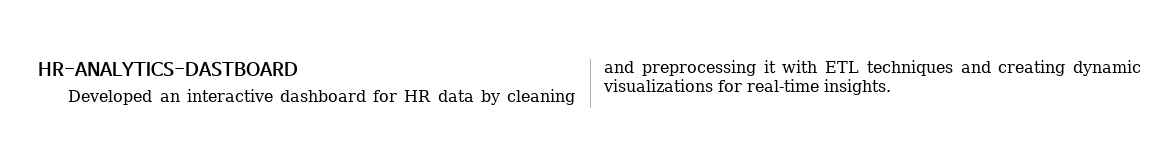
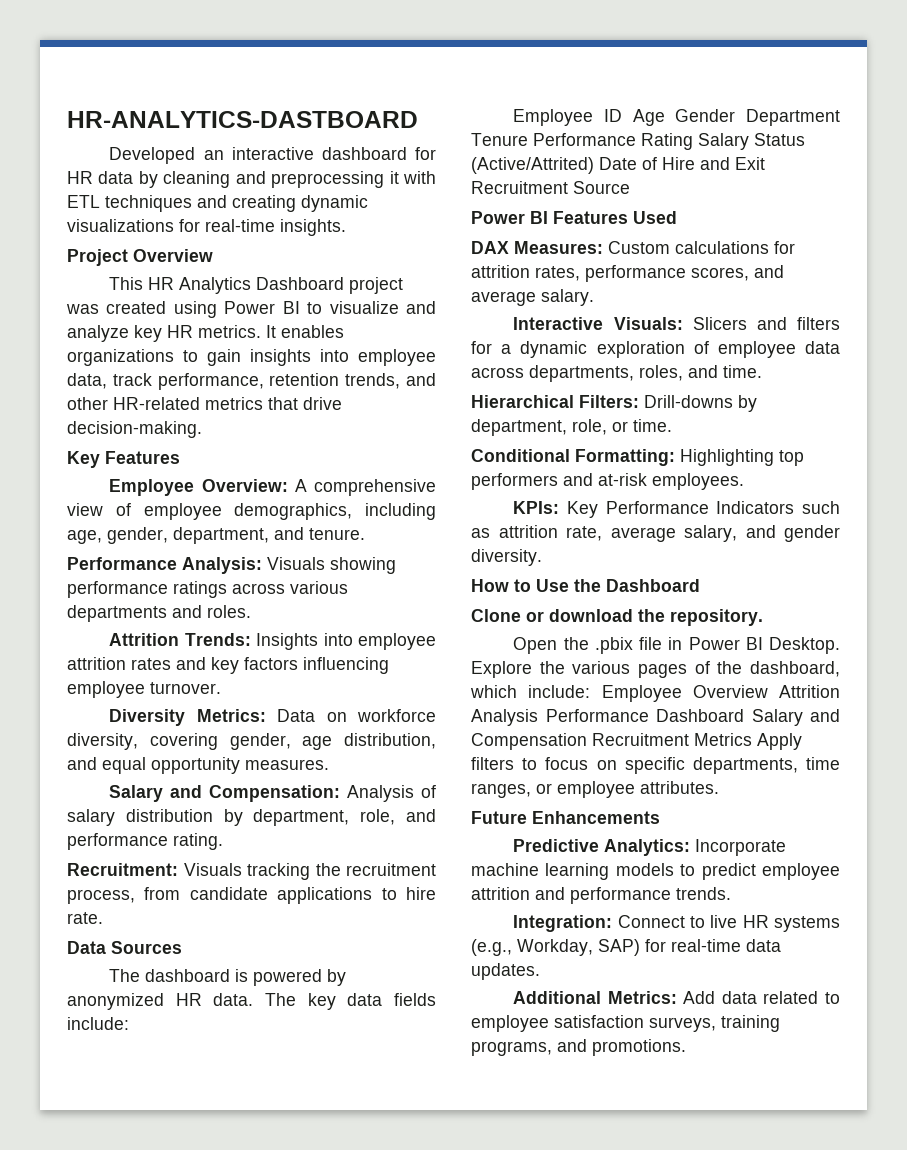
+ Project Overview
+ This HR Analytics Dashboard project was created using Power BI to visualize and analyze key HR metrics. It enables organizations to gain insights into employee data, track performance, retention trends, and other HR-related metrics that drive decision-making.
+ Key Features
+ Employee Overview: A comprehensive view of employee demographics, including age, gender, department, and tenure.
+ Performance Analysis: Visuals showing performance ratings across various departments and roles.
+ Attrition Trends: Insights into employee attrition rates and key factors influencing employee turnover.
+ Diversity Metrics: Data on workforce diversity, covering gender, age distribution, and equal opportunity measures.
+ Salary and Compensation: Analysis of salary distribution by department, role, and performance rating.
+ Recruitment: Visuals tracking the recruitment process, from candidate applications to hire rate.
+ Data Sources
+ The dashboard is powered by anonymized HR data. The key data fields include:
+ Employee ID Age Gender Department Tenure Performance Rating Salary Status (Active/Attrited) Date of Hire and Exit Recruitment Source
+ Power BI Features Used
+ DAX Measures: Custom calculations for attrition rates, performance scores, and average salary.
+ Interactive Visuals: Slicers and filters for a dynamic exploration of employee data across departments, roles, and time.
+ Hierarchical Filters: Drill-downs by department, role, or time.
+ Conditional Formatting: Highlighting top performers and at-risk employees.
+ KPIs: Key Performance Indicators such as attrition rate, average salary, and gender diversity.
+ How to Use the Dashboard
+ Clone or download the repository.
+ Open the .pbix file in Power BI Desktop. Explore the various pages of the dashboard, which include: Employee Overview Attrition Analysis Performance Dashboard Salary and Compensation Recruitment Metrics Apply filters to focus on specific departments, time ranges, or employee attributes.
+ Future Enhancements
+ Predictive Analytics: Incorporate machine learning models to predict employee attrition and performance trends.
+ Integration: Connect to live HR systems (e.g., Workday, SAP) for real-time data updates.
+ Additional Metrics: Add data related to employee satisfaction surveys, training programs, and promotions.

